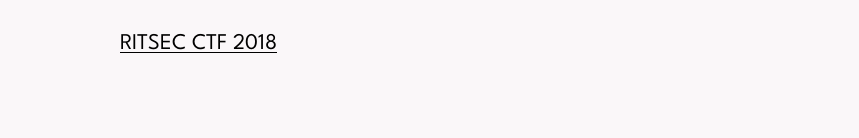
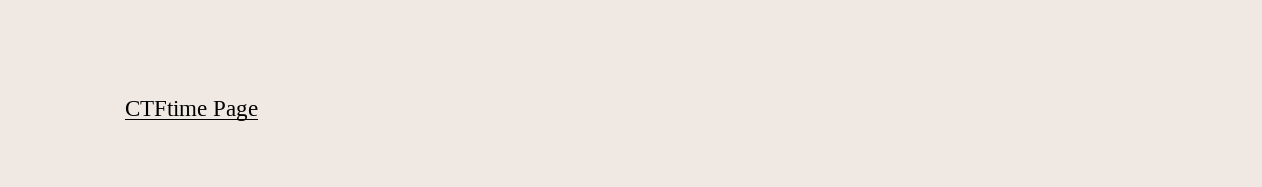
- RITSEC CTF 2018
+ CTFtime Page

